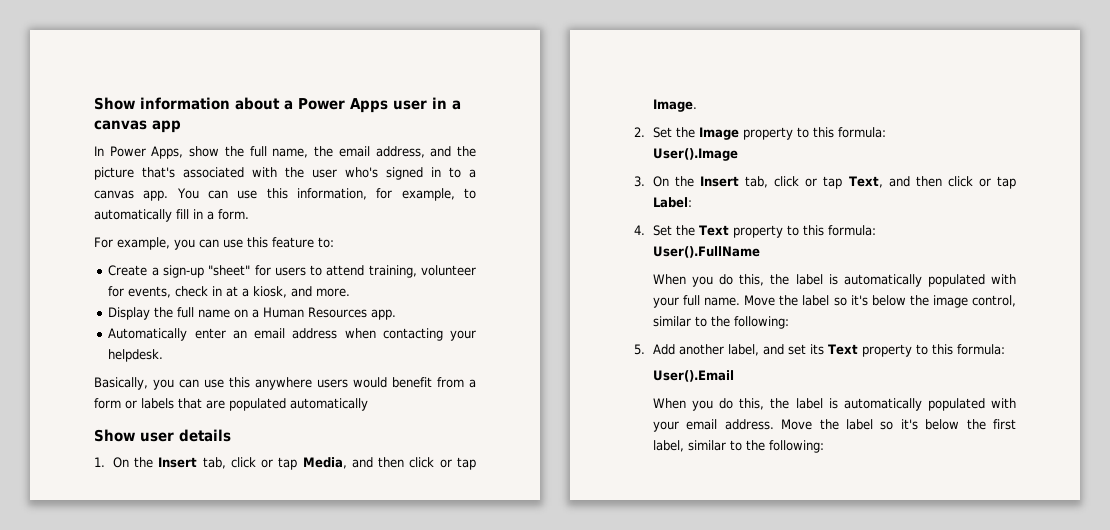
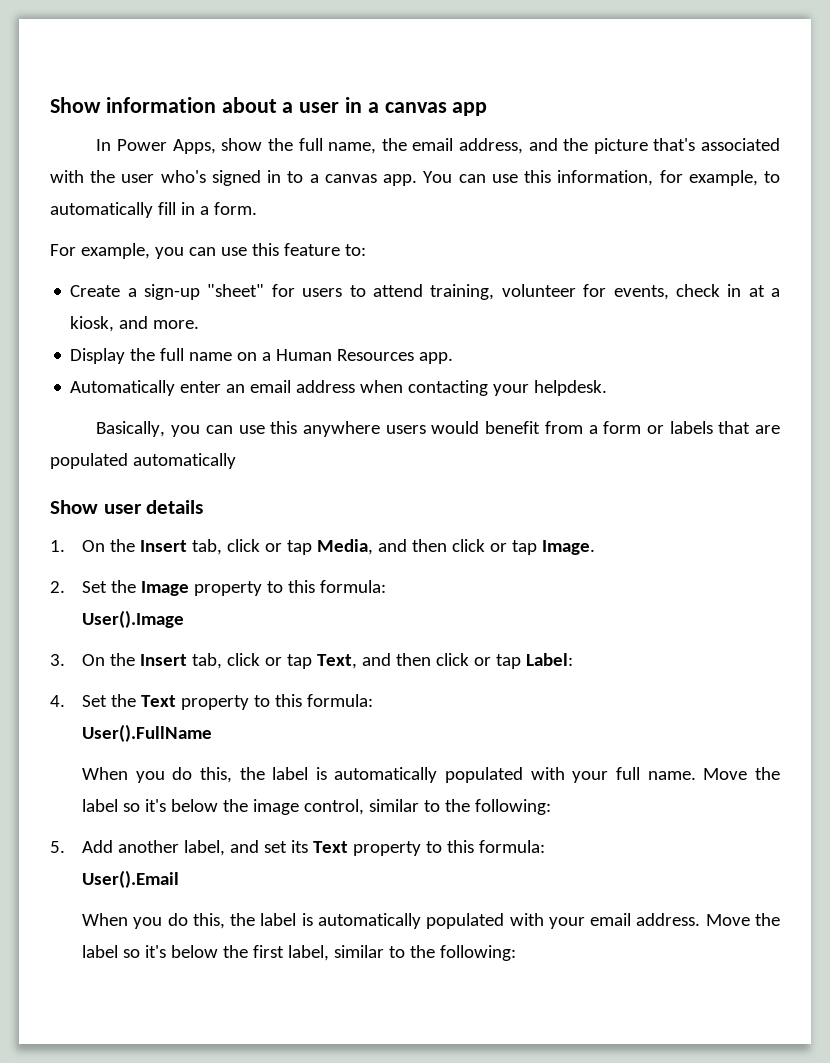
- Show information about a Power Apps user in a canvas app
+ Show information about a user in a canvas app

